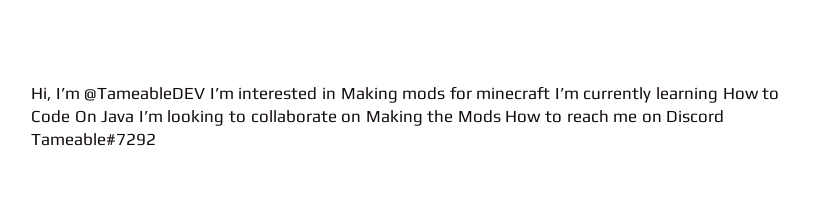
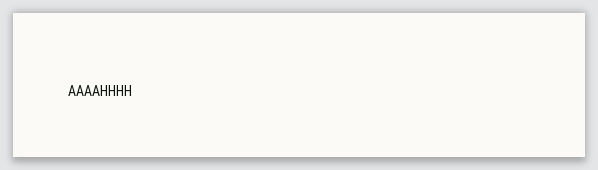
- Hi, I’m @TameableDEV I’m interested in Making mods for minecraft I’m currently learning How to Code On Java I’m looking to collaborate on Making the Mods How to reach me on Discord Tameable#7292
+ AAAAHHHH

